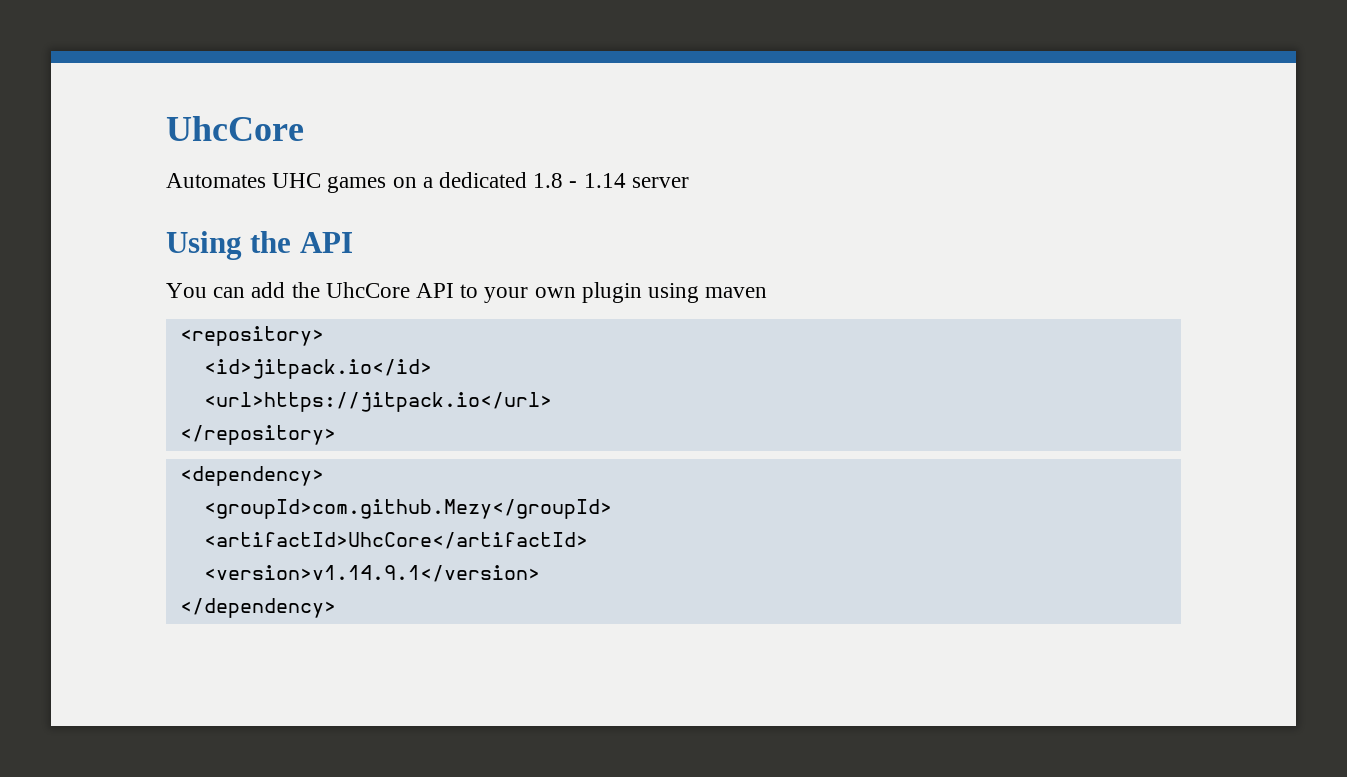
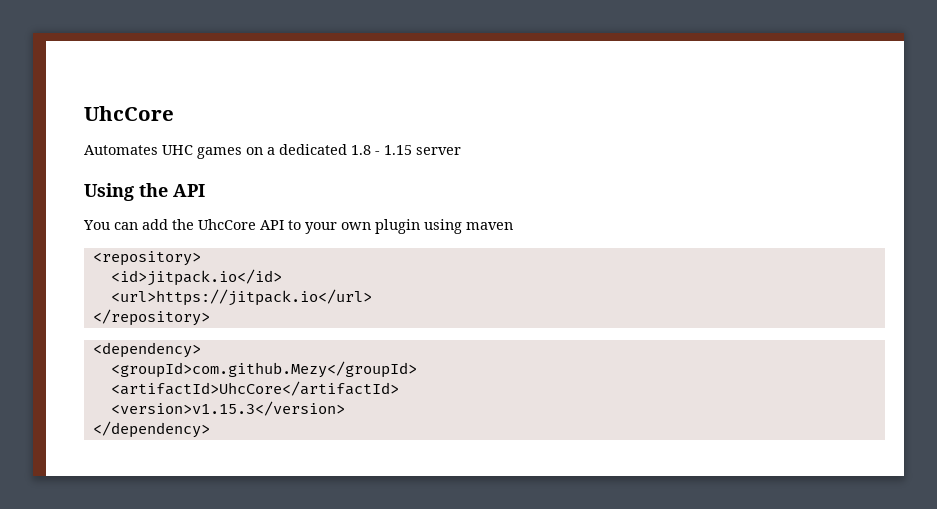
- Automates UHC games on a dedicated 1.8 - 1.14 server
+ Automates UHC games on a dedicated 1.8 - 1.15 server
- <version>v1.14.9.1</version>
+ <version>v1.15.3</version>

